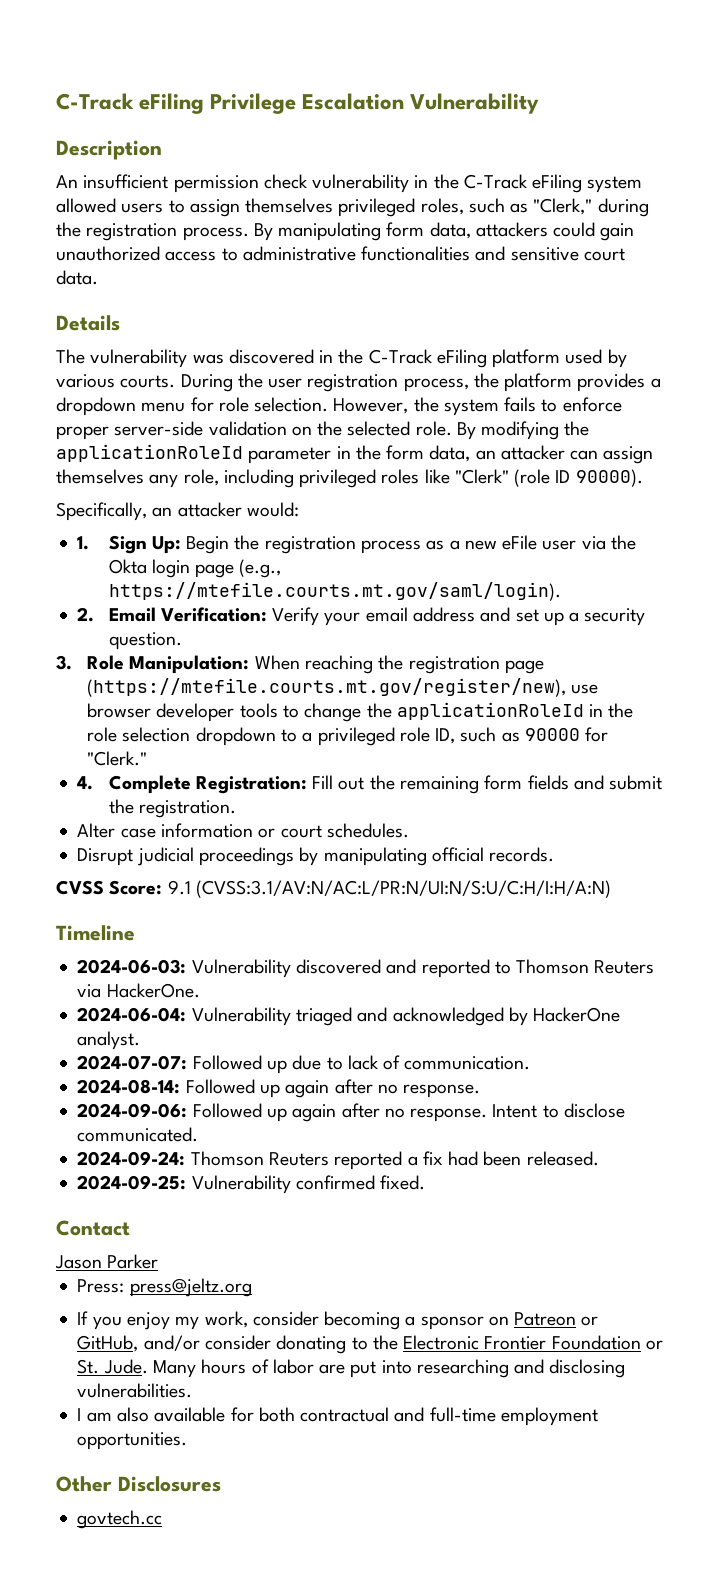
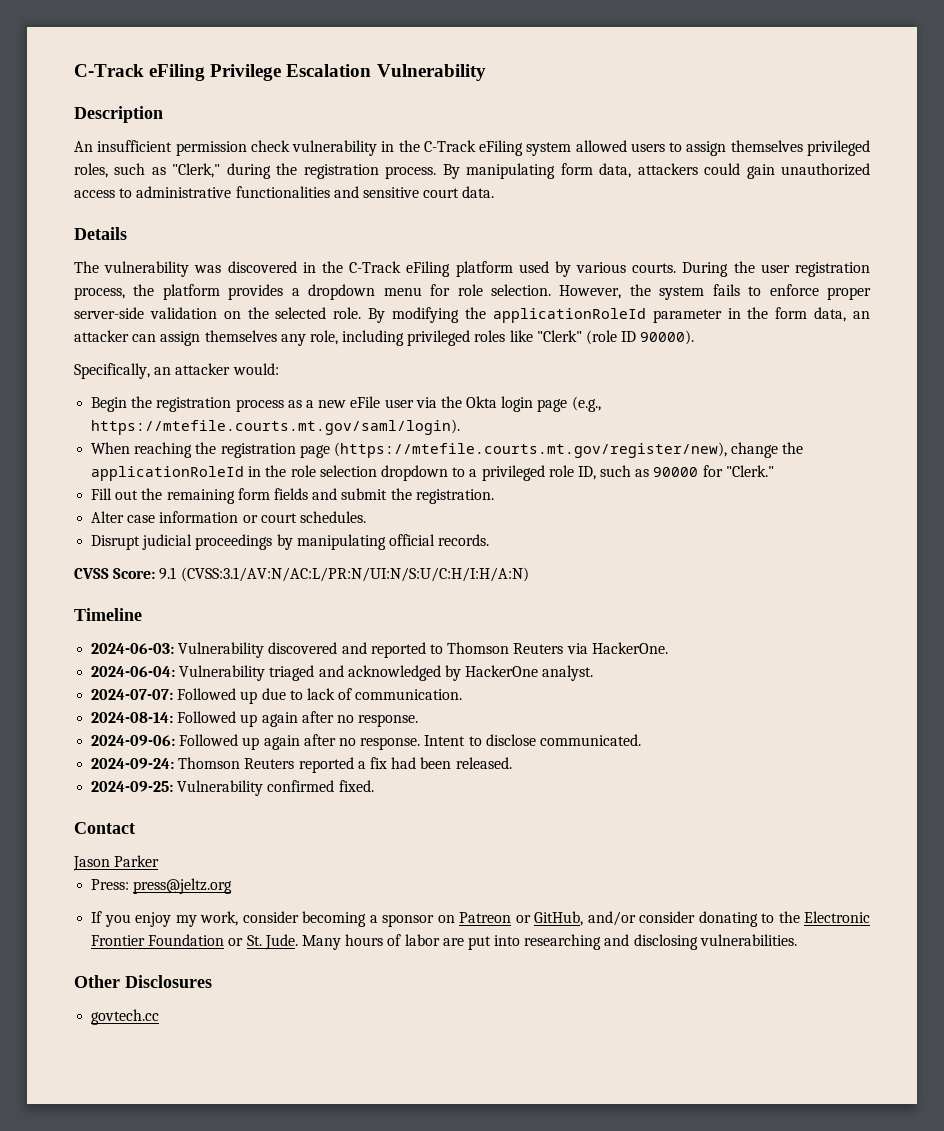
- 1. Sign Up: Begin the registration process as a new eFile user via the Okta login page (e.g., https://mtefile.courts.mt.gov/saml/login).
+ Begin the registration process as a new eFile user via the Okta login page (e.g., https://mtefile.courts.mt.gov/saml/login).
- 2. Email Verification: Verify your email address and set up a security question.
- 3. Role Manipulation: When reaching the registration page (https://mtefile.courts.mt.gov/register/new), use browser developer tools to change the applicationRoleId in the role selection dropdown to a privileged role ID, such as 90000 for "Clerk."
+ When reaching the registration page (https://mtefile.courts.mt.gov/register/new), change the applicationRoleId in the role selection dropdown to a privileged role ID, such as 90000 for "Clerk."
- 4. Complete Registration: Fill out the remaining form fields and submit the registration.
+ Fill out the remaining form fields and submit the registration.
- I am also available for both contractual and full-time employment opportunities.

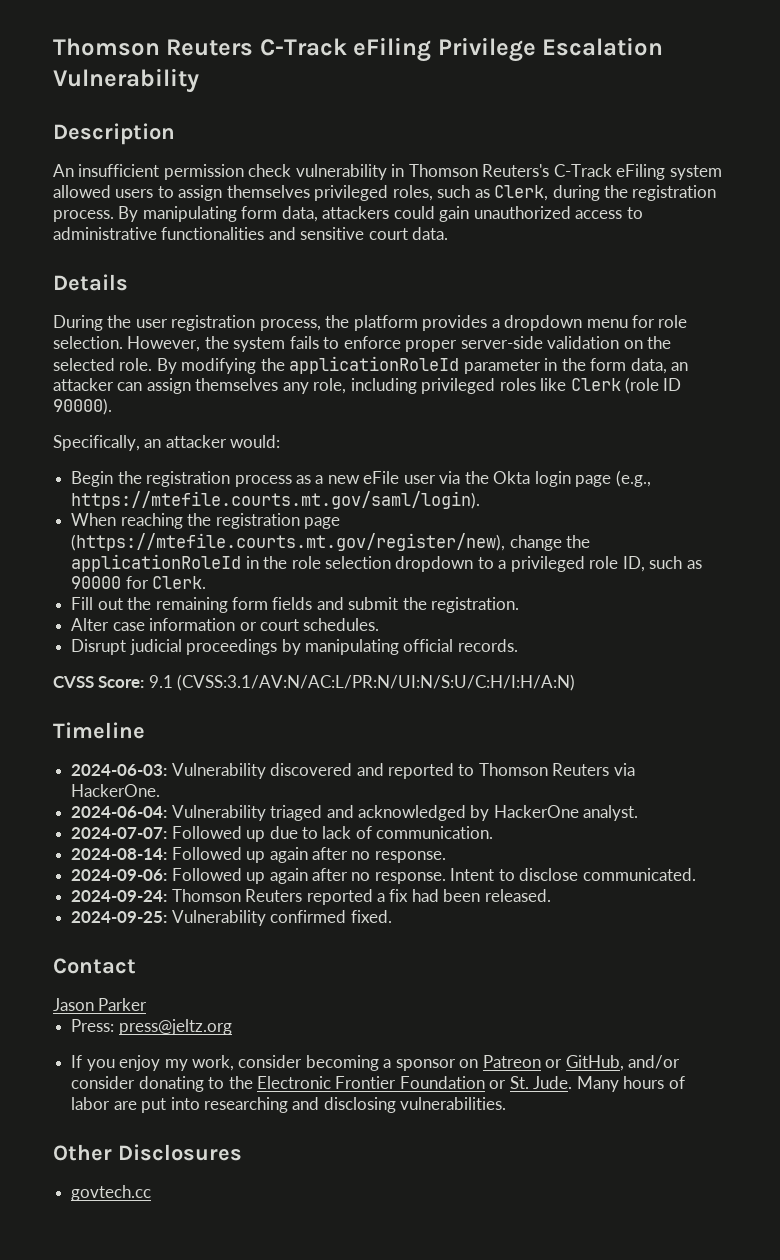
- C-Track eFiling Privilege Escalation Vulnerability
+ Thomson Reuters C-Track eFiling Privilege Escalation Vulnerability
- An insufficient permission check vulnerability in the C-Track eFiling system allowed users to assign themselves privileged roles, such as "Clerk," during the registration process.
+ An insufficient permission check vulnerability in Thomson Reuters's C-Track eFiling system allowed users to assign themselves privileged roles, such as Clerk, during the registration process.
- The vulnerability was discovered in the C-Track eFiling platform used by various courts.
- By modifying the applicationRoleId parameter in the form data, an attacker can assign themselves any role, including privileged roles like "Clerk" (role ID 90000).
+ By modifying the applicationRoleId parameter in the form data, an attacker can assign themselves any role, including privileged roles like Clerk (role ID 90000).
- When reaching the registration page (https://mtefile.courts.mt.gov/register/new), change the applicationRoleId in the role selection dropdown to a privileged role ID, such as 90000 for "Clerk."
+ When reaching the registration page (https://mtefile.courts.mt.gov/register/new), change the applicationRoleId in the role selection dropdown to a privileged role ID, such as 90000 for Clerk.

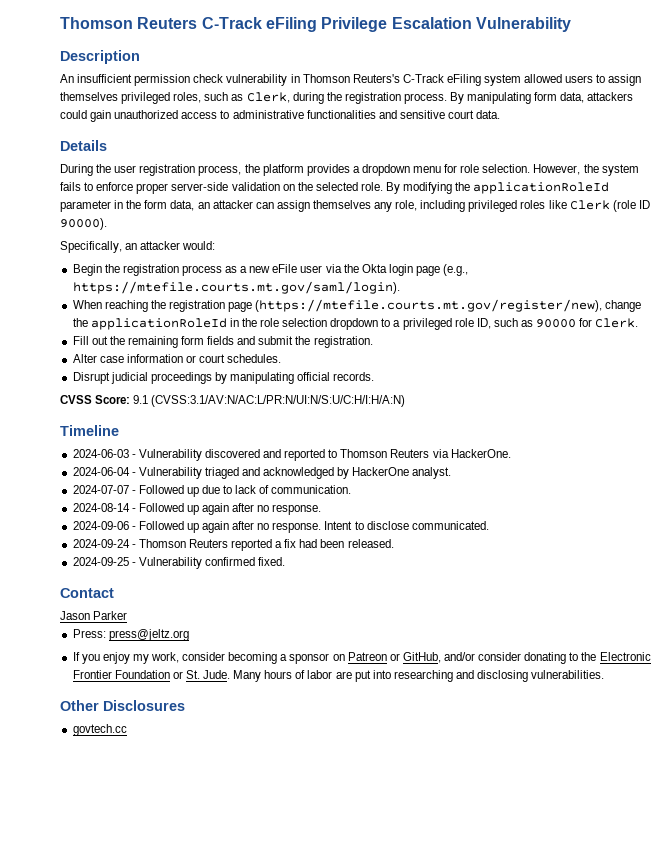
- 2024-06-03: Vulnerability discovered and reported to Thomson Reuters via HackerOne.
+ 2024-06-03 - Vulnerability discovered and reported to Thomson Reuters via HackerOne.
- 2024-06-04: Vulnerability triaged and acknowledged by HackerOne analyst.
+ 2024-06-04 - Vulnerability triaged and acknowledged by HackerOne analyst.
- 2024-07-07: Followed up due to lack of communication.
+ 2024-07-07 - Followed up due to lack of communication.
- 2024-08-14: Followed up again after no response.
+ 2024-08-14 - Followed up again after no response.
- 2024-09-06: Followed up again after no response.
+ 2024-09-06 - Followed up again after no response.
- 2024-09-24: Thomson Reuters reported a fix had been released.
+ 2024-09-24 - Thomson Reuters reported a fix had been released.
- 2024-09-25: Vulnerability confirmed fixed.
+ 2024-09-25 - Vulnerability confirmed fixed.

